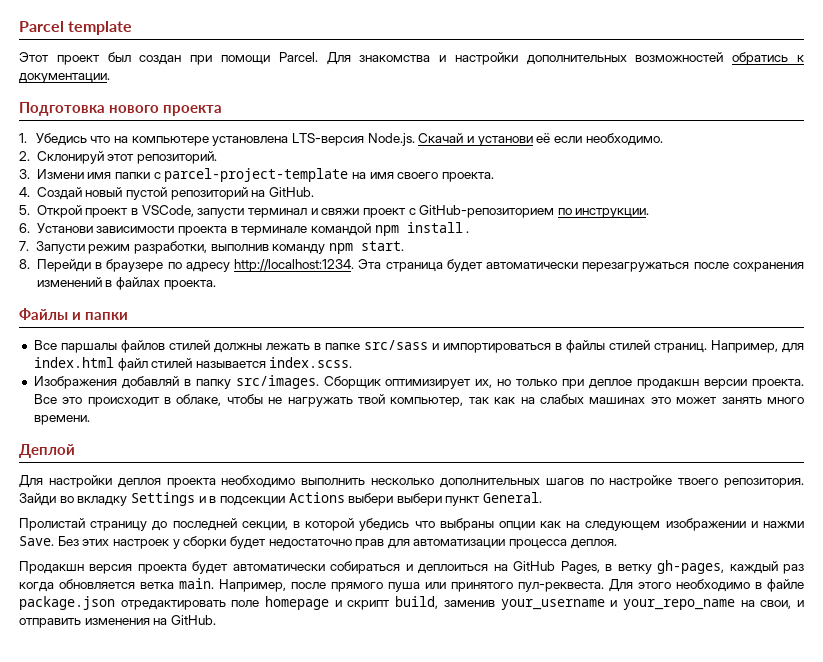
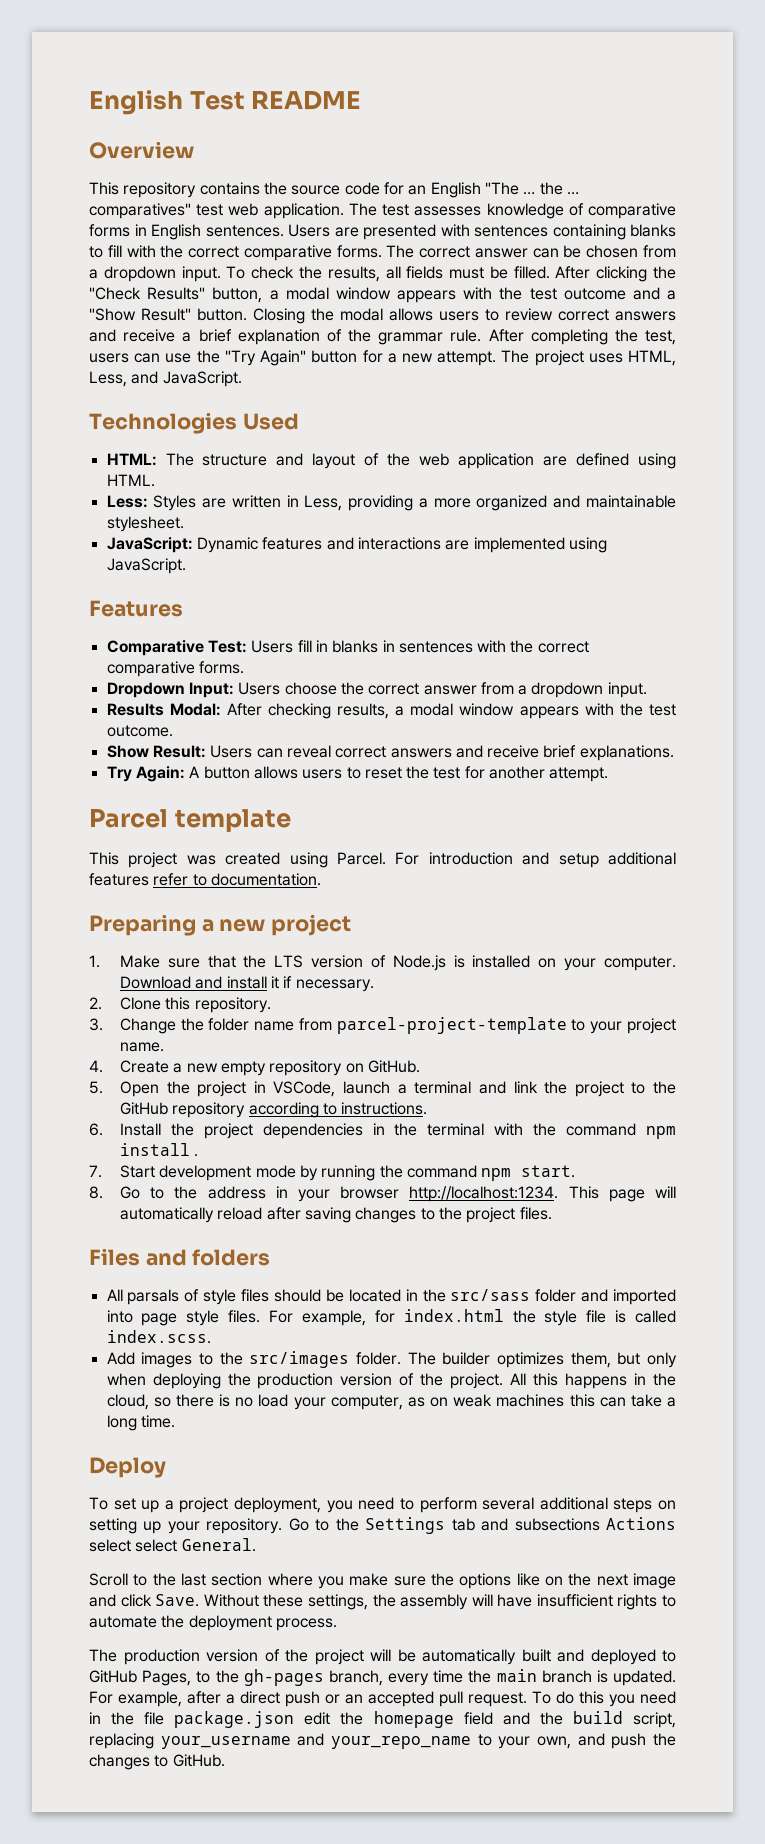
+ English Test README
+ Overview
+ This repository contains the source code for an English "The … the … comparatives" test web application. The test assesses knowledge of comparative forms in English sentences. Users are presented with sentences containing blanks to fill with the correct comparative forms. The correct answer can be chosen from a dropdown input. To check the results, all fields must be filled. After clicking the "Check Results" button, a modal window appears with the test outcome and a "Show Result" button. Closing the modal allows users to review correct answers and receive a brief explanation of the grammar rule. After completing the test, users can use the "Try Again" button for a new attempt. The project uses HTML, Less, and JavaScript.
+ Technologies Used
+ HTML: The structure and layout of the web application are defined using HTML.
+ Less: Styles are written in Less, providing a more organized and maintainable stylesheet.
+ JavaScript: Dynamic features and interactions are implemented using JavaScript.
+ Features
+ Comparative Test: Users fill in blanks in sentences with the correct comparative forms.
+ Dropdown Input: Users choose the correct answer from a dropdown input.
+ Results Modal: After checking results, a modal window appears with the test outcome.
+ Show Result: Users can reveal correct answers and receive brief explanations.
+ Try Again: A button allows users to reset the test for another attempt.
  Parcel template
- Этот проект был создан при помощи Parcel. Для знакомства и настройки дополнительных возможностей обратись к документации.
- Подготовка нового проекта
- 1. Убедись что на компьютере установлена LTS-версия Node.js. Скачай и установи её если необходимо.
- 2. Склонируй этот репозиторий.
- 3. Измени имя папки с parcel-project-template на имя своего проекта.
- 4. Создай новый пустой репозиторий на GitHub.
- 5. Открой проект в VSCode, запусти терминал и свяжи проект с GitHub-репозиторием по инструкции.
- 6. Установи зависимости проекта в терминале командой npm install .
- 7. Запусти режим разработки, выполнив команду npm start.
- 8. Перейди в браузере по адресу http://localhost:1234. Эта страница будет автоматически перезагружаться после сохранения изменений в файлах проекта.
- Файлы и папки
- Все паршалы файлов стилей должны лежать в папке src/sass и импортироваться в файлы стилей страниц. Например, для index.html файл стилей называется index.scss.
- Изображения добавляй в папку src/images. Сборщик оптимизирует их, но только при деплое продакшн версии проекта. Все это происходит в облаке, чтобы не нагружать твой компьютер, так как на слабых машинах это может занять много времени.
- Деплой
- Для настройки деплоя проекта необходимо выполнить несколько дополнительных шагов по настройке твоего репозитория. Зайди во вкладку Settings и в подсекции Actions выбери выбери пункт General.
- Пролистай страницу до последней секции, в которой убедись что выбраны опции как на следующем изображении и нажми Save. Без этих настроек у сборки будет недостаточно прав для автоматизации процесса деплоя.
- Продакшн версия проекта будет автоматически собираться и деплоиться на GitHub Pages, в ветку gh-pages, каждый раз когда обновляется ветка main. Например, после прямого пуша или принятого пул-реквеста. Для этого необходимо в файле package.json отредактировать поле homepage и скрипт build, заменив your_username и your_repo_name на свои, и отправить изменения на GitHub.
+ This project was created using Parcel. For introduction and setup additional features refer to documentation.
+ Preparing a new project
+ 1. Make sure that the LTS version of Node.js is installed on your computer. Download and install it if necessary.
+ 2. Clone this repository.
+ 3. Change the folder name from parcel-project-template to your project name.
+ 4. Create a new empty repository on GitHub.
+ 5. Open the project in VSCode, launch a terminal and link the project to the GitHub repository according to instructions.
+ 6. Install the project dependencies in the terminal with the command npm install .
+ 7. Start development mode by running the command npm start.
+ 8. Go to the address in your browser http://localhost:1234. This page will automatically reload after saving changes to the project files.
+ Files and folders
+ All parsals of style files should be located in the src/sass folder and imported into page style files. For example, for index.html the style file is called index.scss.
+ Add images to the src/images folder. The builder optimizes them, but only when deploying the production version of the project. All this happens in the cloud, so there is no load your computer, as on weak machines this can take a long time.
+ Deploy
+ To set up a project deployment, you need to perform several additional steps on setting up your repository. Go to the Settings tab and subsections Actions select select General.
+ Scroll to the last section where you make sure the options like on the next image and click Save. Without these settings, the assembly will have insufficient rights to automate the deployment process.
+ The production version of the project will be automatically built and deployed to GitHub Pages, to the gh-pages branch, every time the main branch is updated. For example, after a direct push or an accepted pull request. To do this you need in the file package.json edit the homepage field and the build script, replacing your_username and your_repo_name to your own, and push the changes to GitHub.

